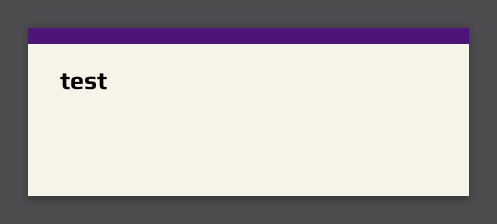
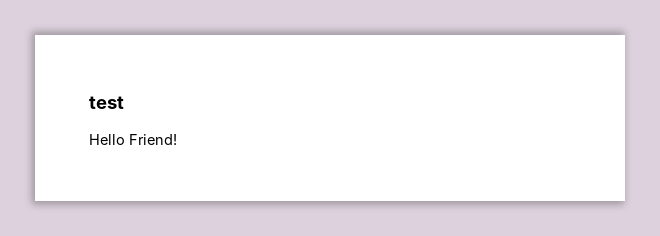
+ Hello Friend!

